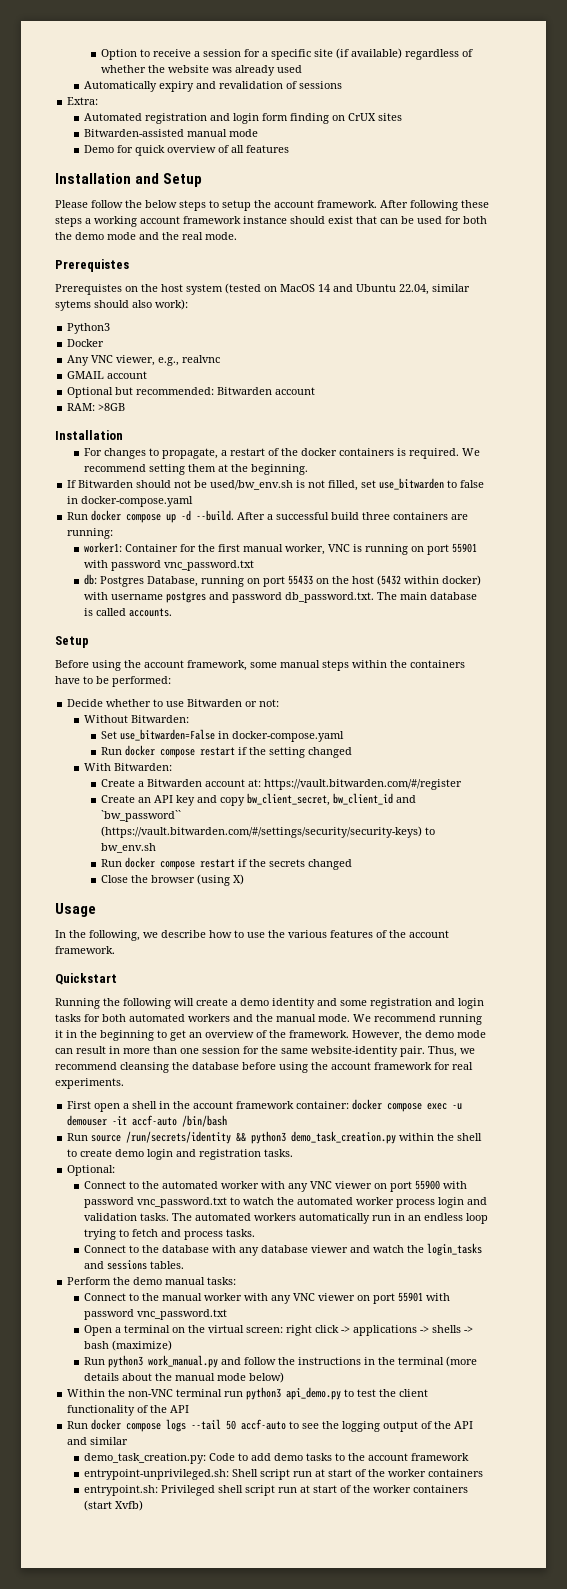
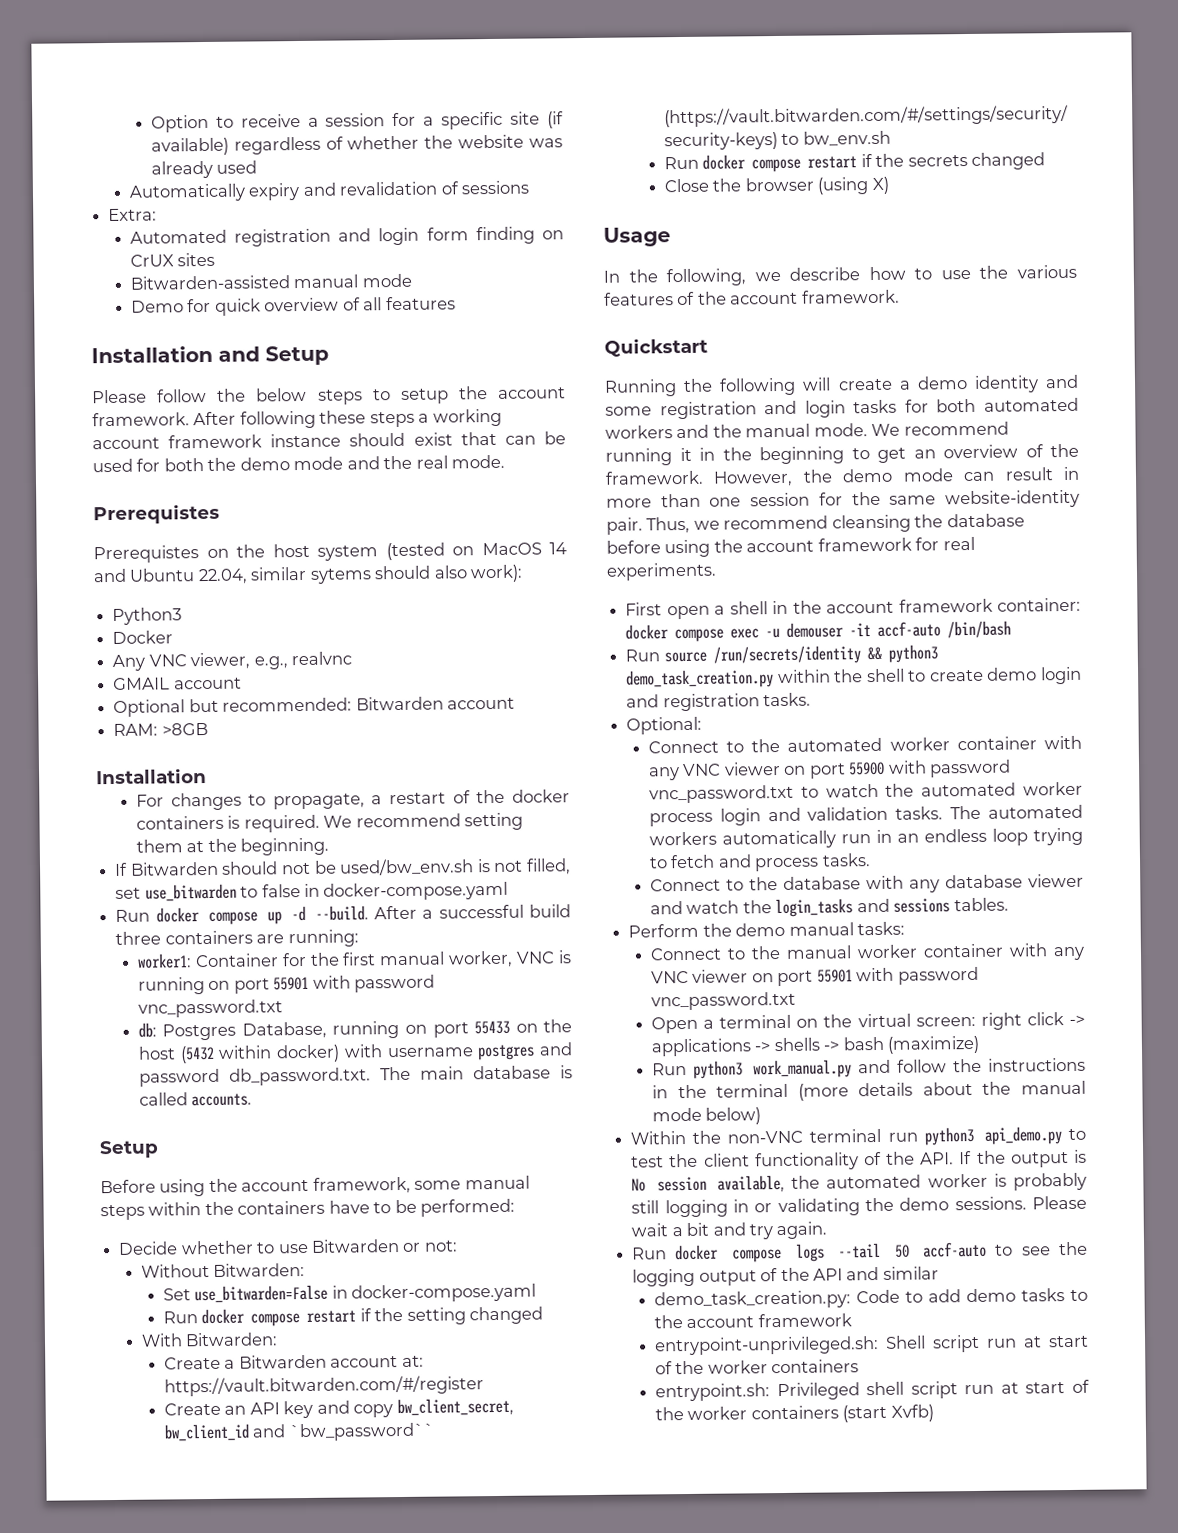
- Connect to the automated worker with any VNC viewer on port 55900 with password vnc_password.txt to watch the automated worker process login and validation tasks.
+ Connect to the automated worker container with any VNC viewer on port 55900 with password vnc_password.txt to watch the automated worker process login and validation tasks.
- Connect to the manual worker with any VNC viewer on port 55901 with password vnc_password.txt
+ Connect to the manual worker container with any VNC viewer on port 55901 with password vnc_password.txt
- Within the non-VNC terminal run python3 api_demo.py to test the client functionality of the API
+ Within the non-VNC terminal run python3 api_demo.py to test the client functionality of the API. If the output is No session available, the automated worker is probably still logging in or validating the demo sessions. Please wait a bit and try again.

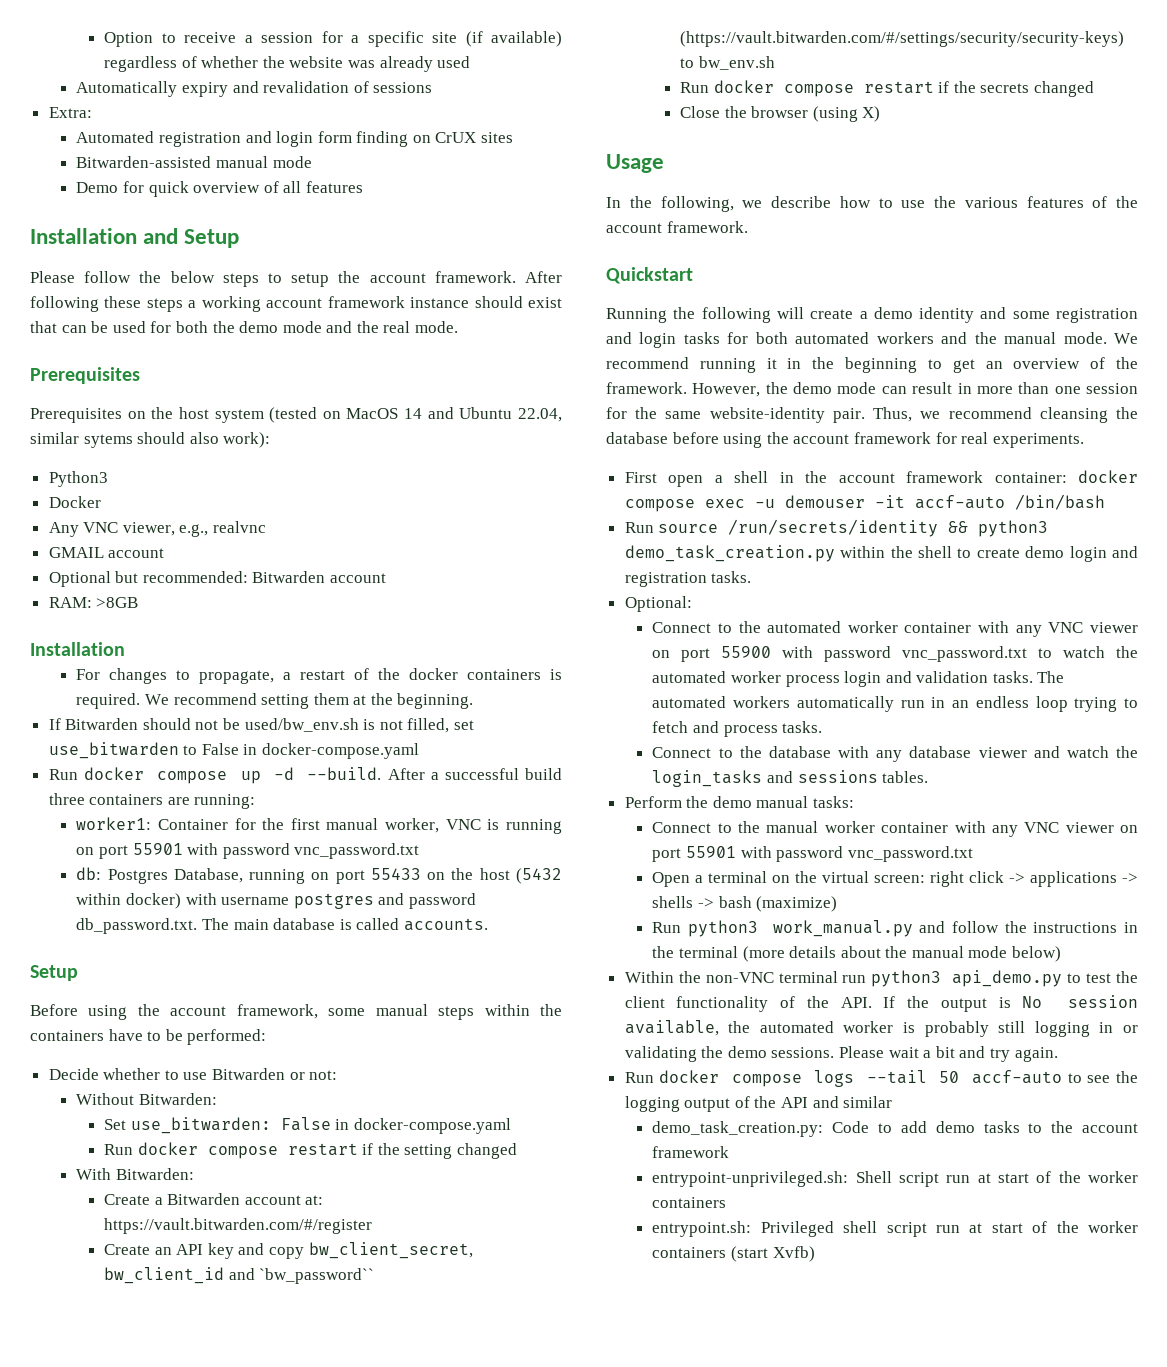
  After following these steps a working account framework instance should exist that can be used for both the demo mode and the real mode.
- Prerequistes
- Prerequistes on the host system (tested on MacOS 14 and Ubuntu 22.04, similar sytems should also work):
+ Prerequisites
+ Prerequisites on the host system (tested on MacOS 14 and Ubuntu 22.04, similar sytems should also work):
- If Bitwarden should not be used/bw_env.sh is not filled, set use_bitwarden to false in docker-compose.yaml
+ If Bitwarden should not be used/bw_env.sh is not filled, set use_bitwarden to False in docker-compose.yaml
- Set use_bitwarden=False in docker-compose.yaml
+ Set use_bitwarden: False in docker-compose.yaml

